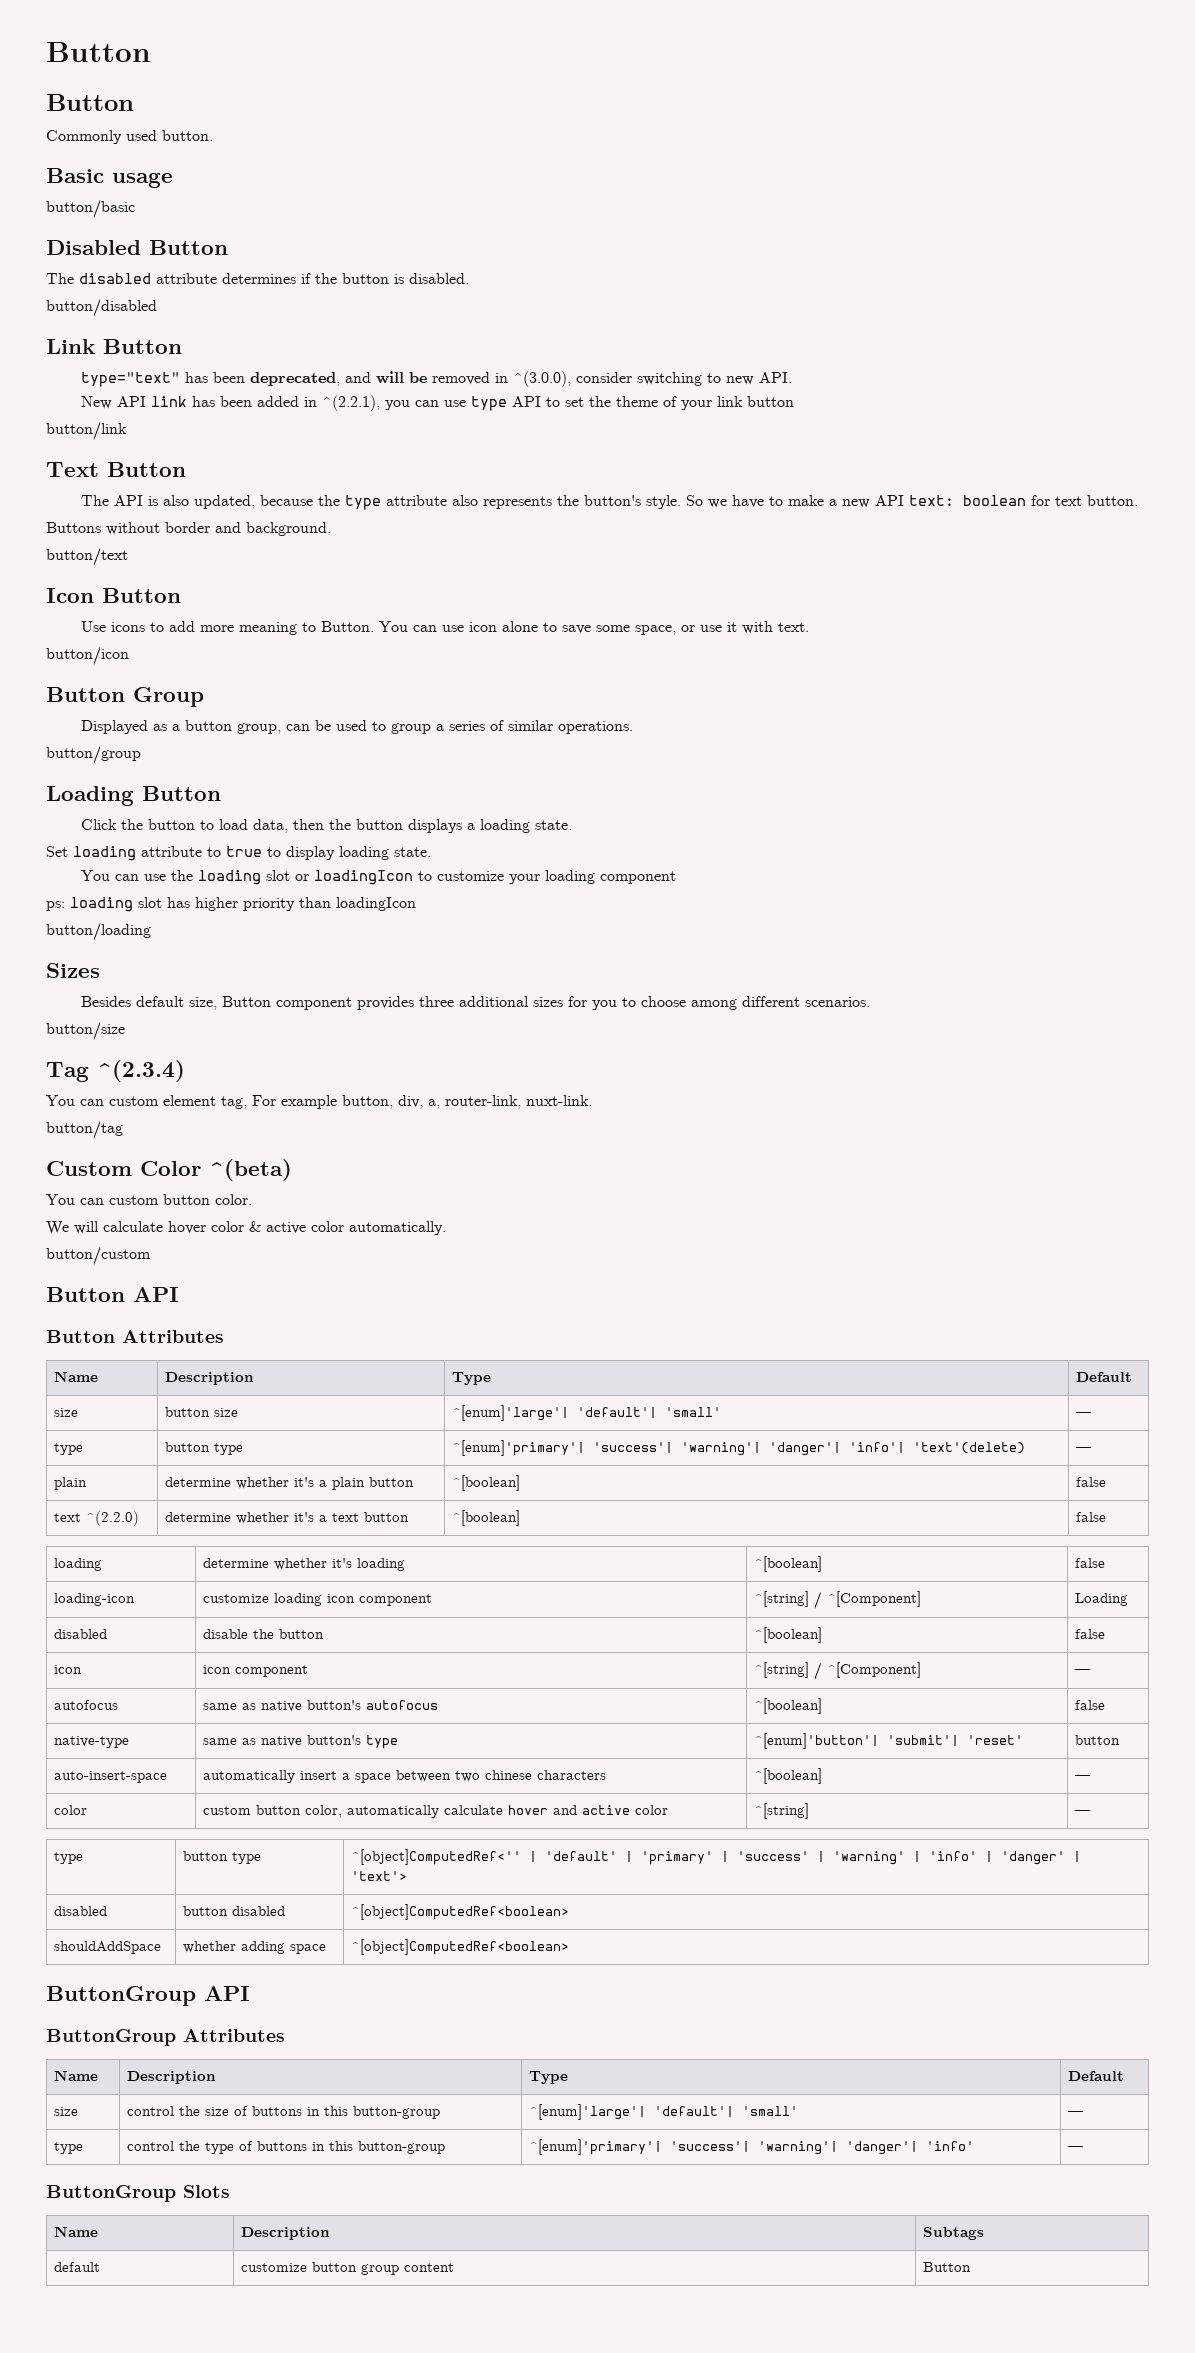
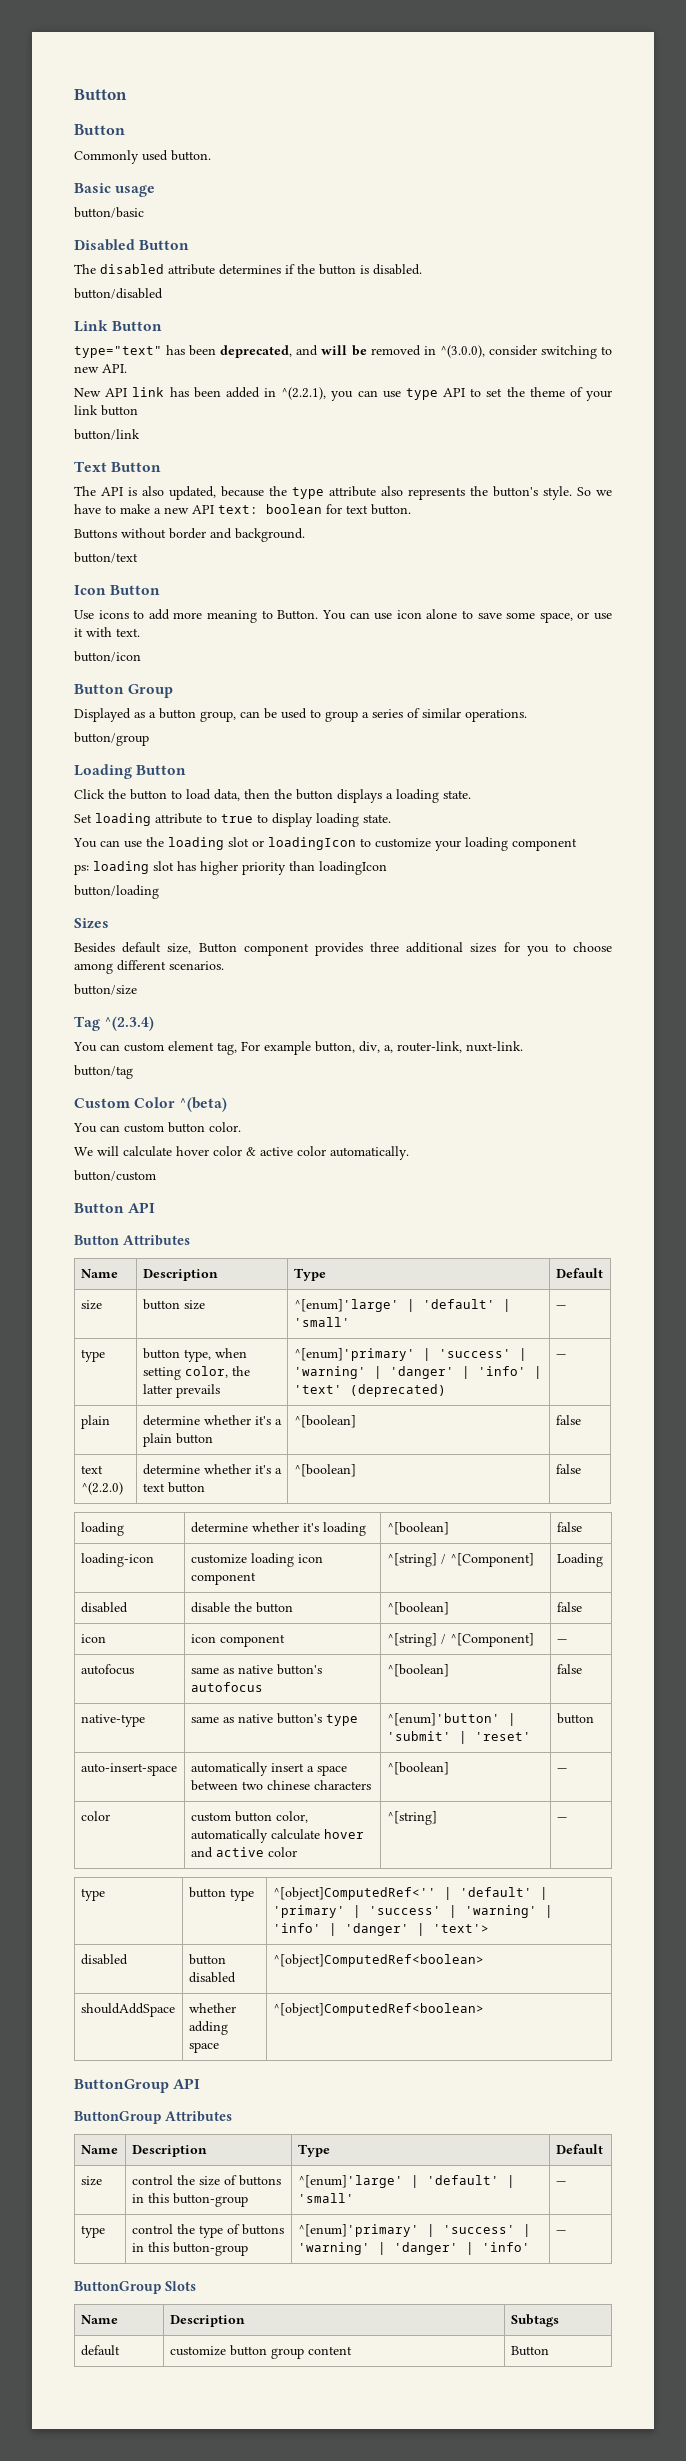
- size | button size | ^[enum]'large'| 'default'| 'small' | —
+ size | button size | ^[enum]'large' | 'default' | 'small' | —
- type | button type | ^[enum]'primary'| 'success'| 'warning'| 'danger'| 'info'| 'text'(delete) | —
+ type | button type, when setting color, the latter prevails | ^[enum]'primary' | 'success' | 'warning' | 'danger' | 'info' | 'text' (deprecated) | —
- native-type | same as native button's type | ^[enum]'button'| 'submit'| 'reset' | button
+ native-type | same as native button's type | ^[enum]'button' | 'submit' | 'reset' | button
- size | control the size of buttons in this button-group | ^[enum]'large'| 'default'| 'small' | —
+ size | control the size of buttons in this button-group | ^[enum]'large' | 'default' | 'small' | —
- type | control the type of buttons in this button-group | ^[enum]'primary'| 'success'| 'warning'| 'danger'| 'info' | —
+ type | control the type of buttons in this button-group | ^[enum]'primary' | 'success' | 'warning' | 'danger' | 'info' | —

